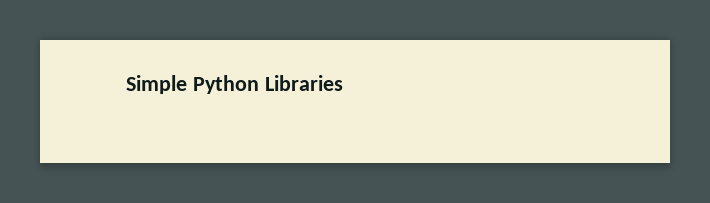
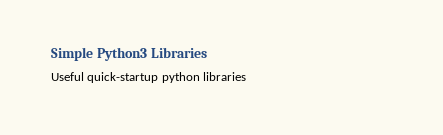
- Simple Python Libraries
+ Simple Python3 Libraries
+ Useful quick-startup python libraries

